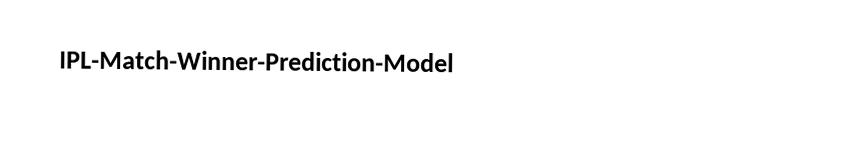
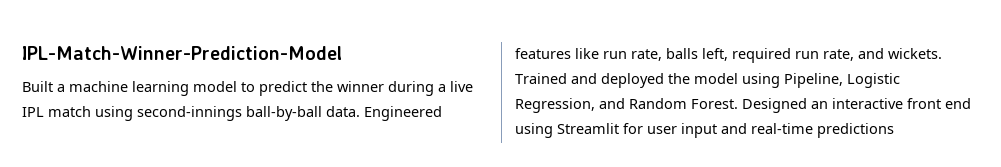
+ Built a machine learning model to predict the winner during a live IPL match using second-innings ball-by-ball data. Engineered features like run rate, balls left, required run rate, and wickets. Trained and deployed the model using Pipeline, Logistic Regression, and Random Forest. Designed an interactive front end using Streamlit for user input and real-time predictions

